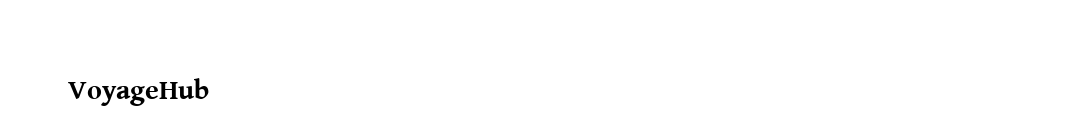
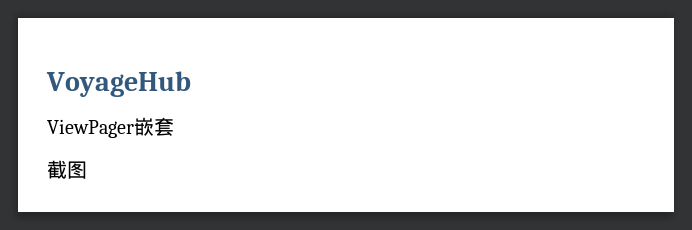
+ ViewPager嵌套
+ 截图

